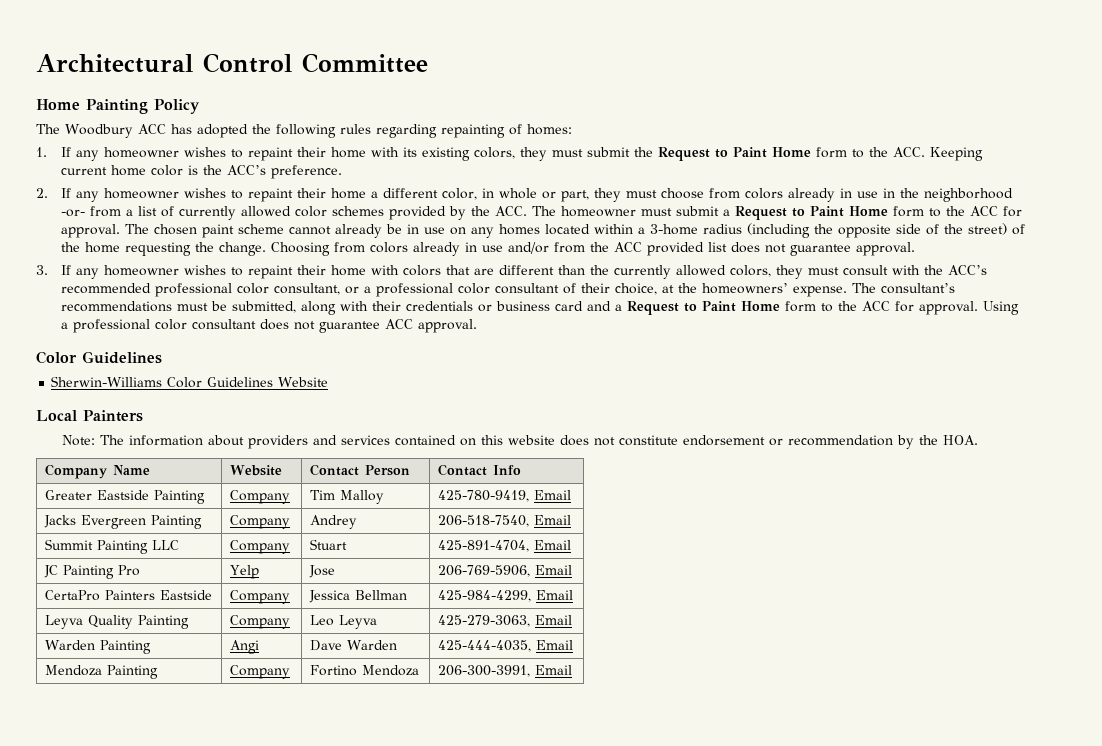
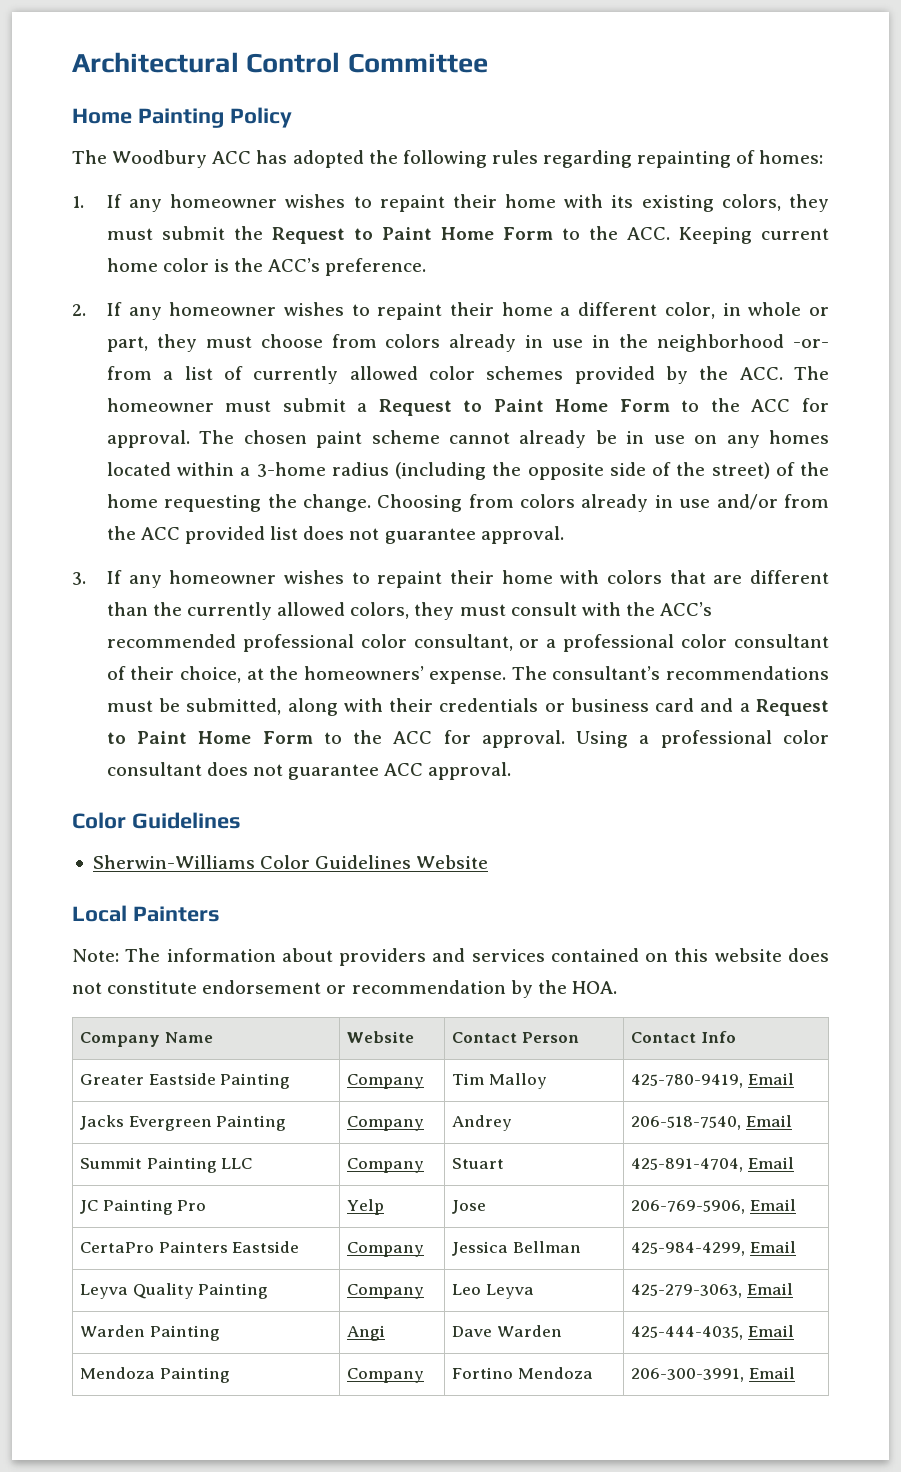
- 1. If any homeowner wishes to repaint their home with its existing colors, they must submit the Request to Paint Home form to the ACC. Keeping current home color is the ACC’s preference.
+ 1. If any homeowner wishes to repaint their home with its existing colors, they must submit the Request to Paint Home Form to the ACC. Keeping current home color is the ACC’s preference.
- 2. If any homeowner wishes to repaint their home a different color, in whole or part, they must choose from colors already in use in the neighborhood -or- from a list of currently allowed color schemes provided by the ACC. The homeowner must submit a Request to Paint Home form to the ACC for approval.
+ 2. If any homeowner wishes to repaint their home a different color, in whole or part, they must choose from colors already in use in the neighborhood -or- from a list of currently allowed color schemes provided by the ACC. The homeowner must submit a Request to Paint Home Form to the ACC for approval.
- The consultant’s recommendations must be submitted, along with their credentials or business card and a Request to Paint Home form to the ACC for approval.
+ The consultant’s recommendations must be submitted, along with their credentials or business card and a Request to Paint Home Form to the ACC for approval.

